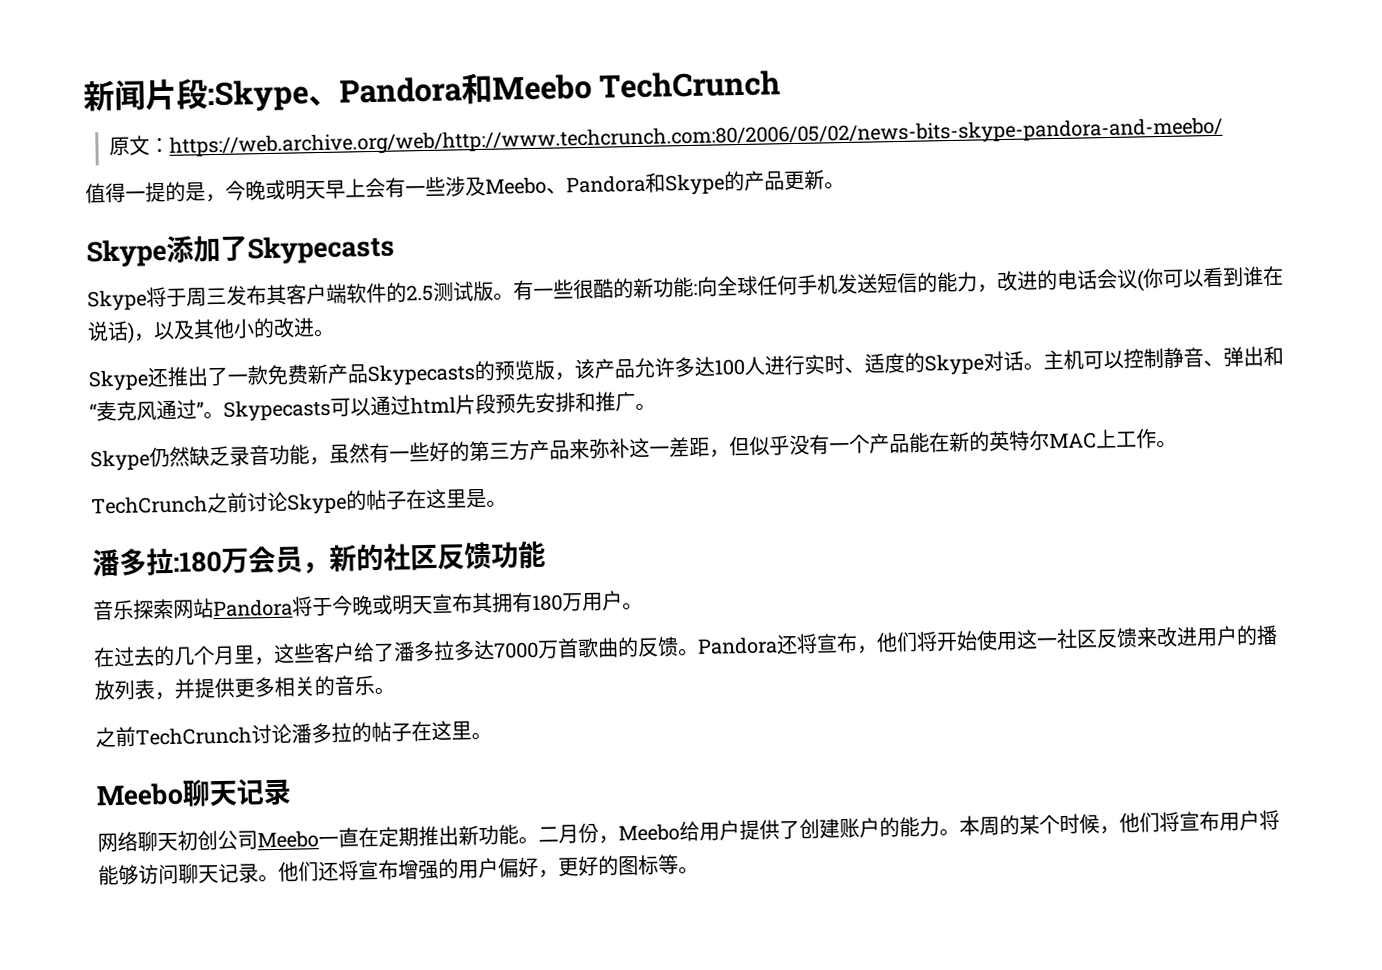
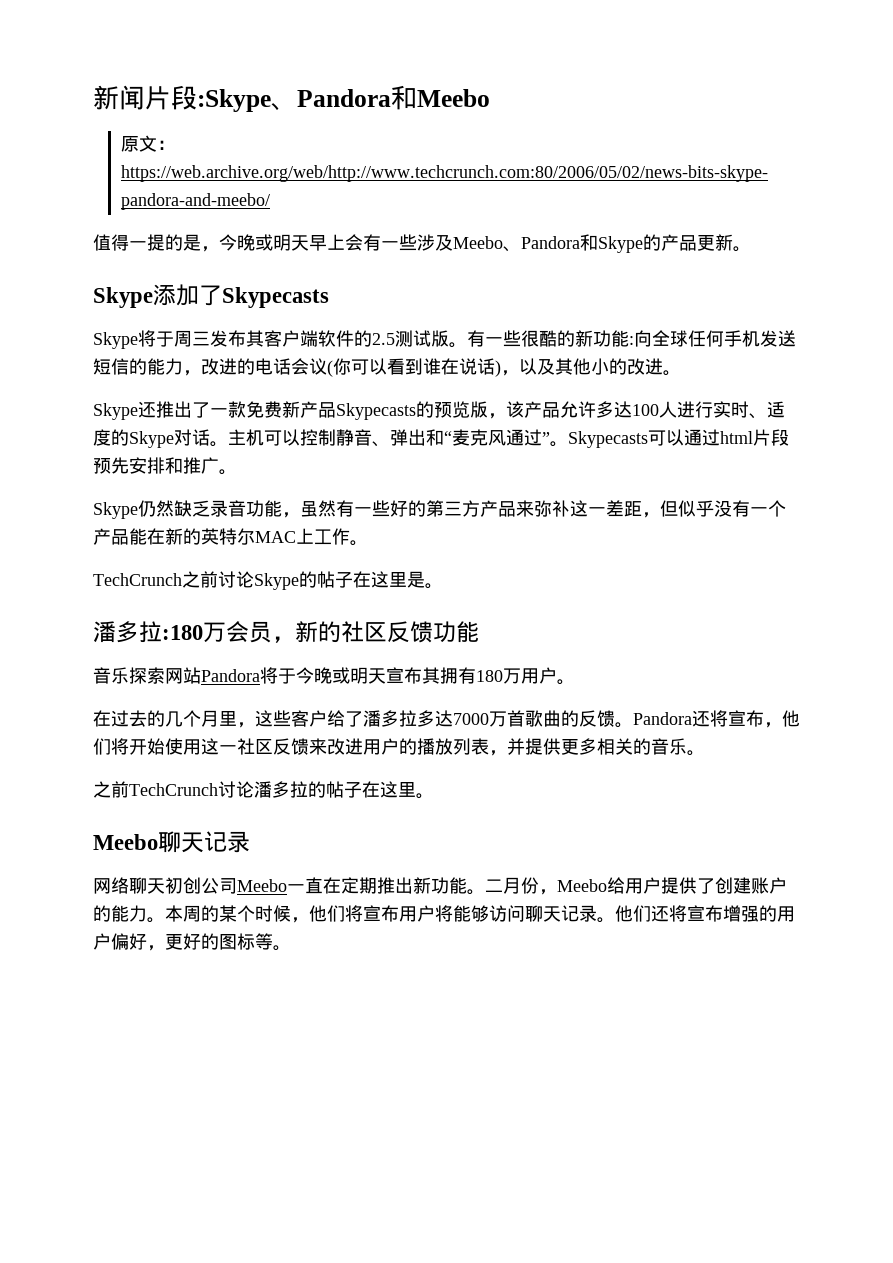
- 新闻片段:Skype、Pandora和Meebo TechCrunch
+ 新闻片段:Skype、Pandora和Meebo

